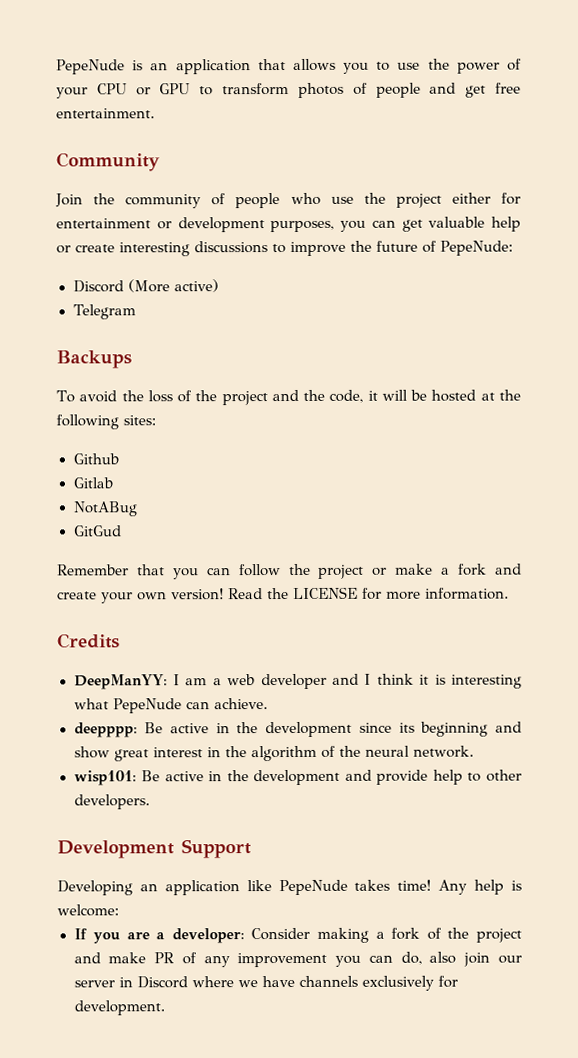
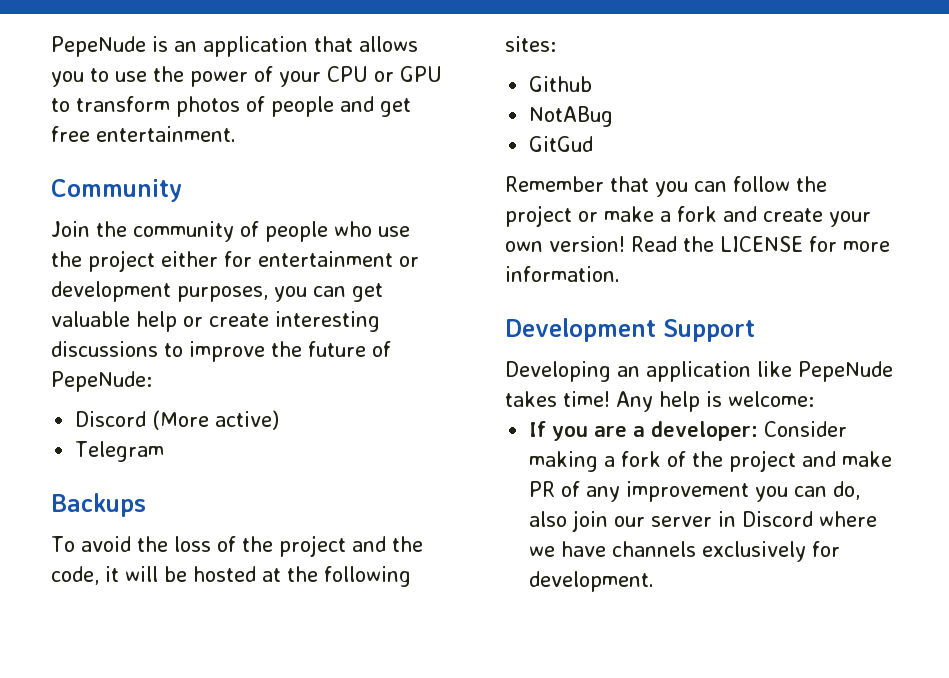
- Gitlab
- Credits
- DeepManYY: I am a web developer and I think it is interesting what PepeNude can achieve.
- deepppp: Be active in the development since its beginning and show great interest in the algorithm of the neural network.
- wisp101: Be active in the development and provide help to other developers.

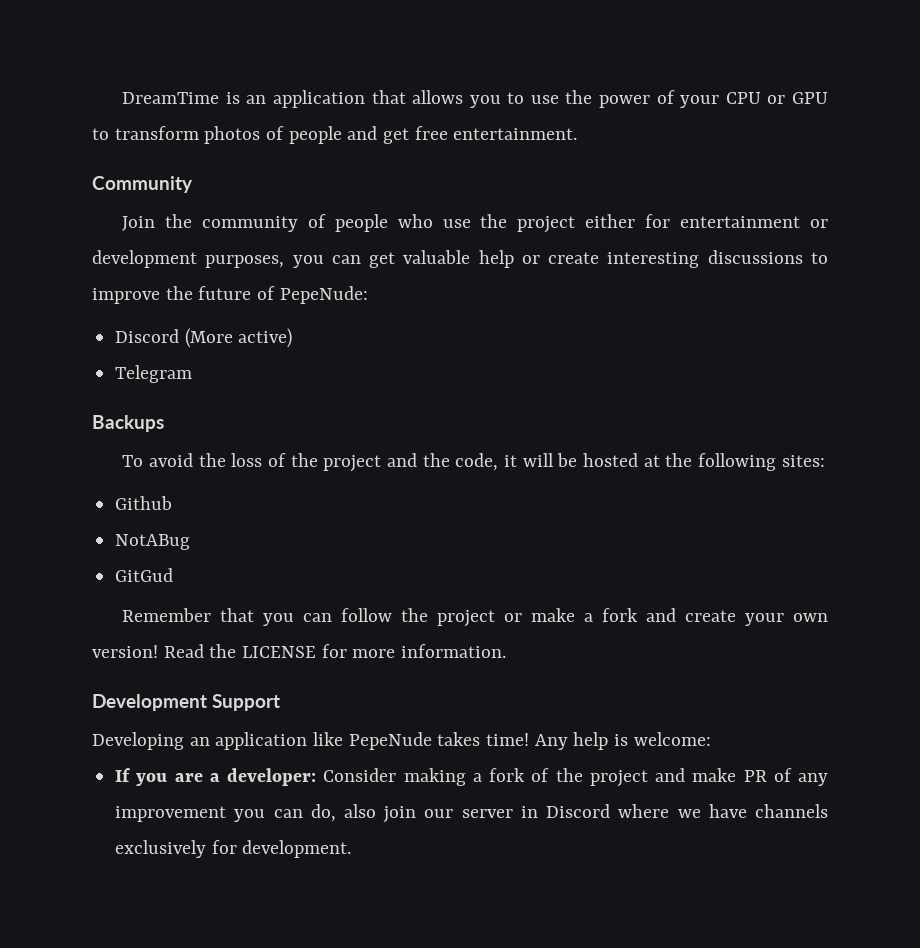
- PepeNude is an application that allows you to use the power of your CPU or GPU to transform photos of people and get free entertainment.
+ DreamTime is an application that allows you to use the power of your CPU or GPU to transform photos of people and get free entertainment.

